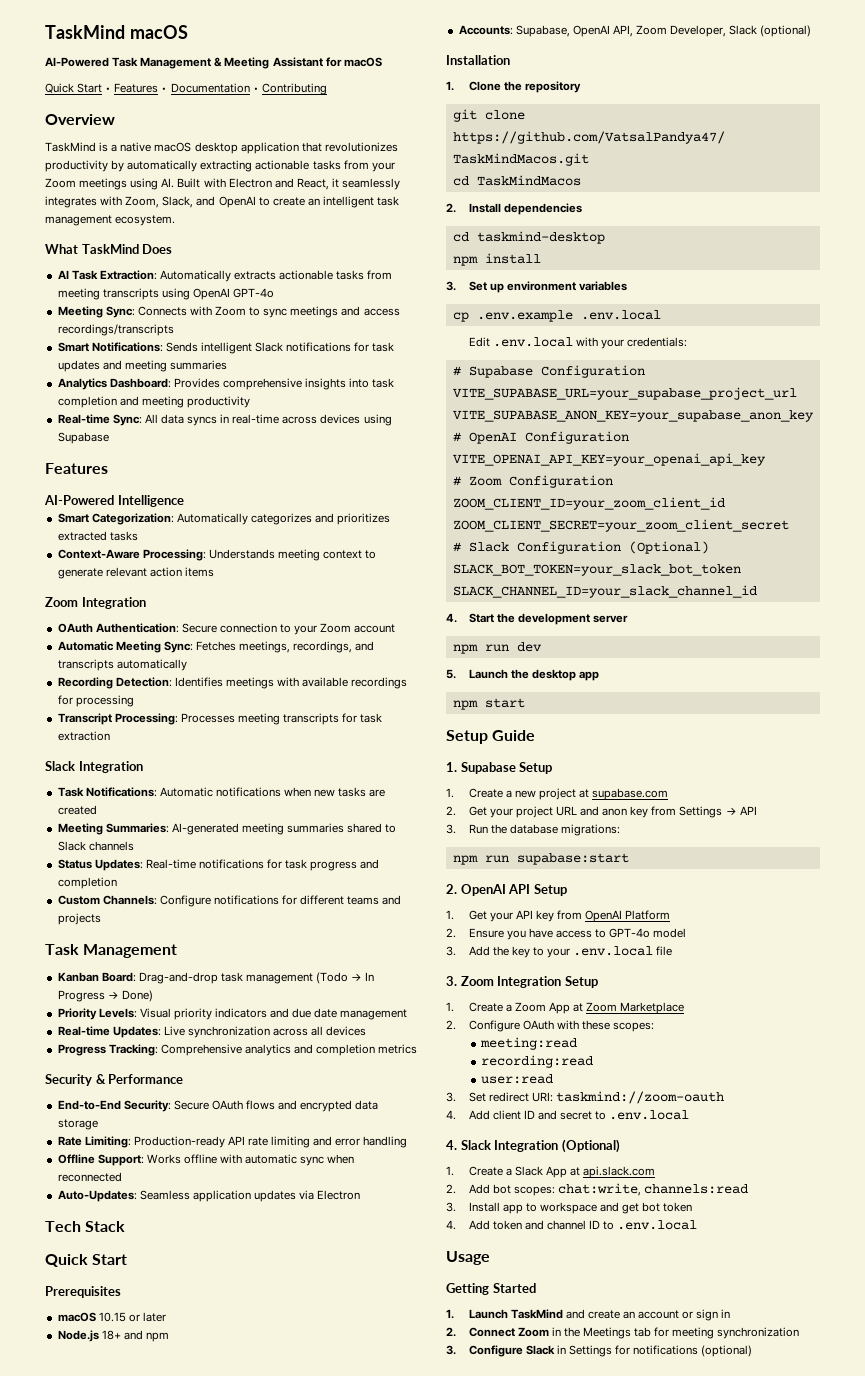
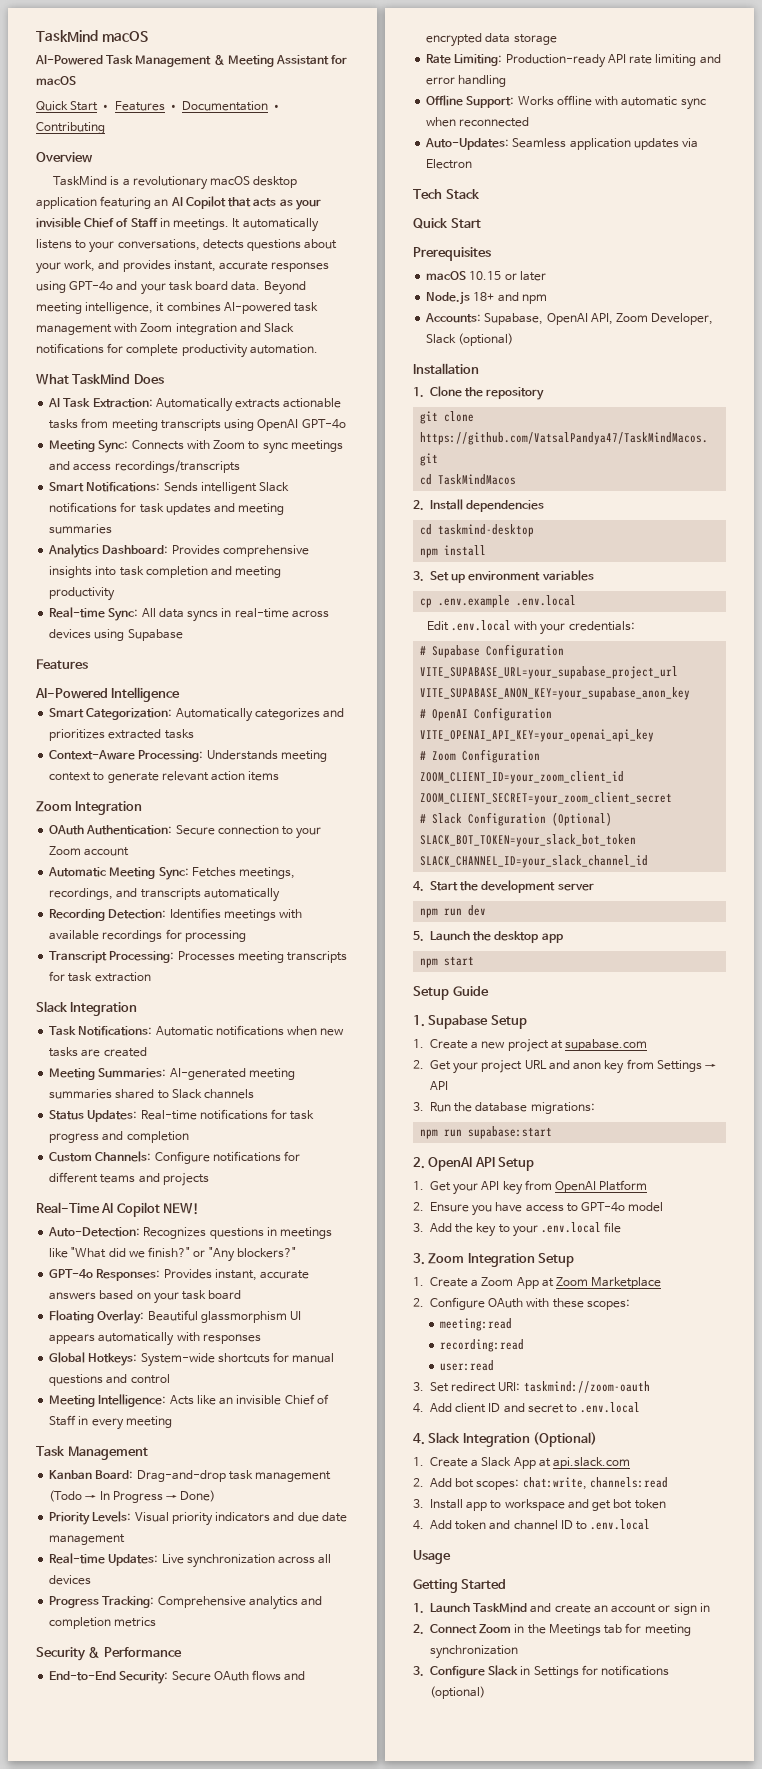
- TaskMind is a native macOS desktop application that revolutionizes productivity by automatically extracting actionable tasks from your Zoom meetings using AI. Built with Electron and React, it seamlessly integrates with Zoom, Slack, and OpenAI to create an intelligent task management ecosystem.
+ TaskMind is a revolutionary macOS desktop application featuring an AI Copilot that acts as your invisible Chief of Staff in meetings. It automatically listens to your conversations, detects questions about your work, and provides instant, accurate responses using GPT-4o and your task board data. Beyond meeting intelligence, it combines AI-powered task management with Zoom integration and Slack notifications for complete productivity automation.
+ Real-Time AI Copilot NEW!
+ Auto-Detection: Recognizes questions in meetings like "What did we finish?" or "Any blockers?"
+ GPT-4o Responses: Provides instant, accurate answers based on your task board
+ Floating Overlay: Beautiful glassmorphism UI appears automatically with responses
+ Global Hotkeys: System-wide shortcuts for manual questions and control
+ Meeting Intelligence: Acts like an invisible Chief of Staff in every meeting

